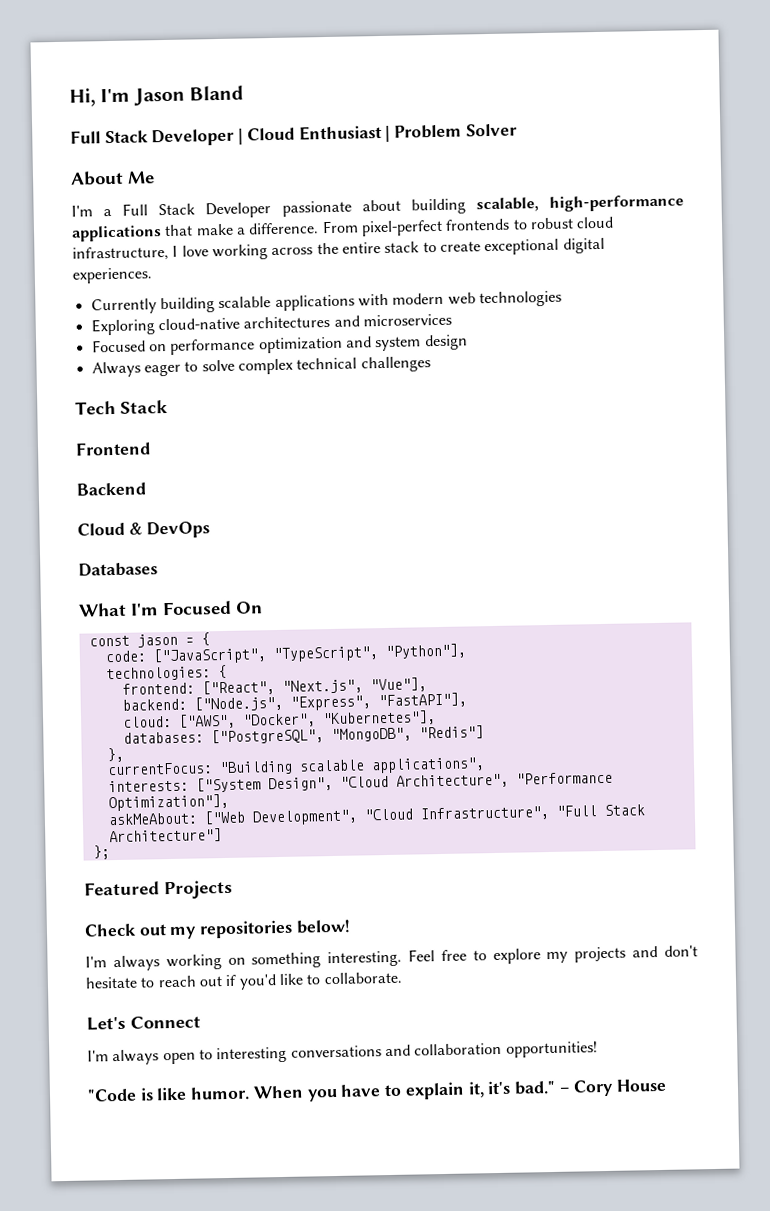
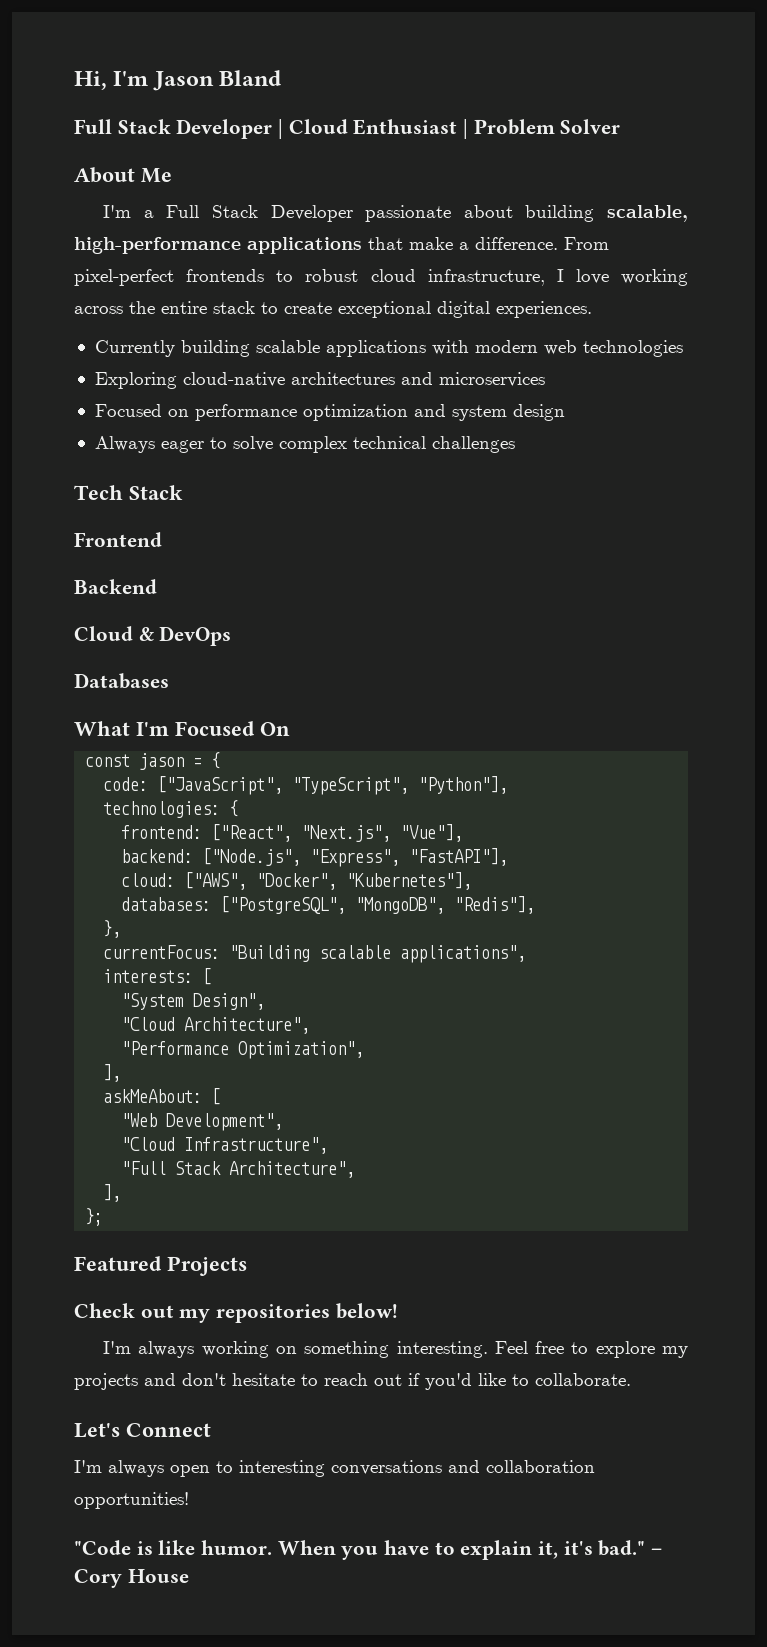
- databases: ["PostgreSQL", "MongoDB", "Redis"]
+ databases: ["PostgreSQL", "MongoDB", "Redis"],
- interests: ["System Design", "Cloud Architecture", "Performance Optimization"],
+ interests: [
+ "System Design",
+ "Cloud Architecture",
+ "Performance Optimization",
+ ],
- askMeAbout: ["Web Development", "Cloud Infrastructure", "Full Stack Architecture"]
+ askMeAbout: [
+ "Web Development",
+ "Cloud Infrastructure",
+ "Full Stack Architecture",
+ ],

